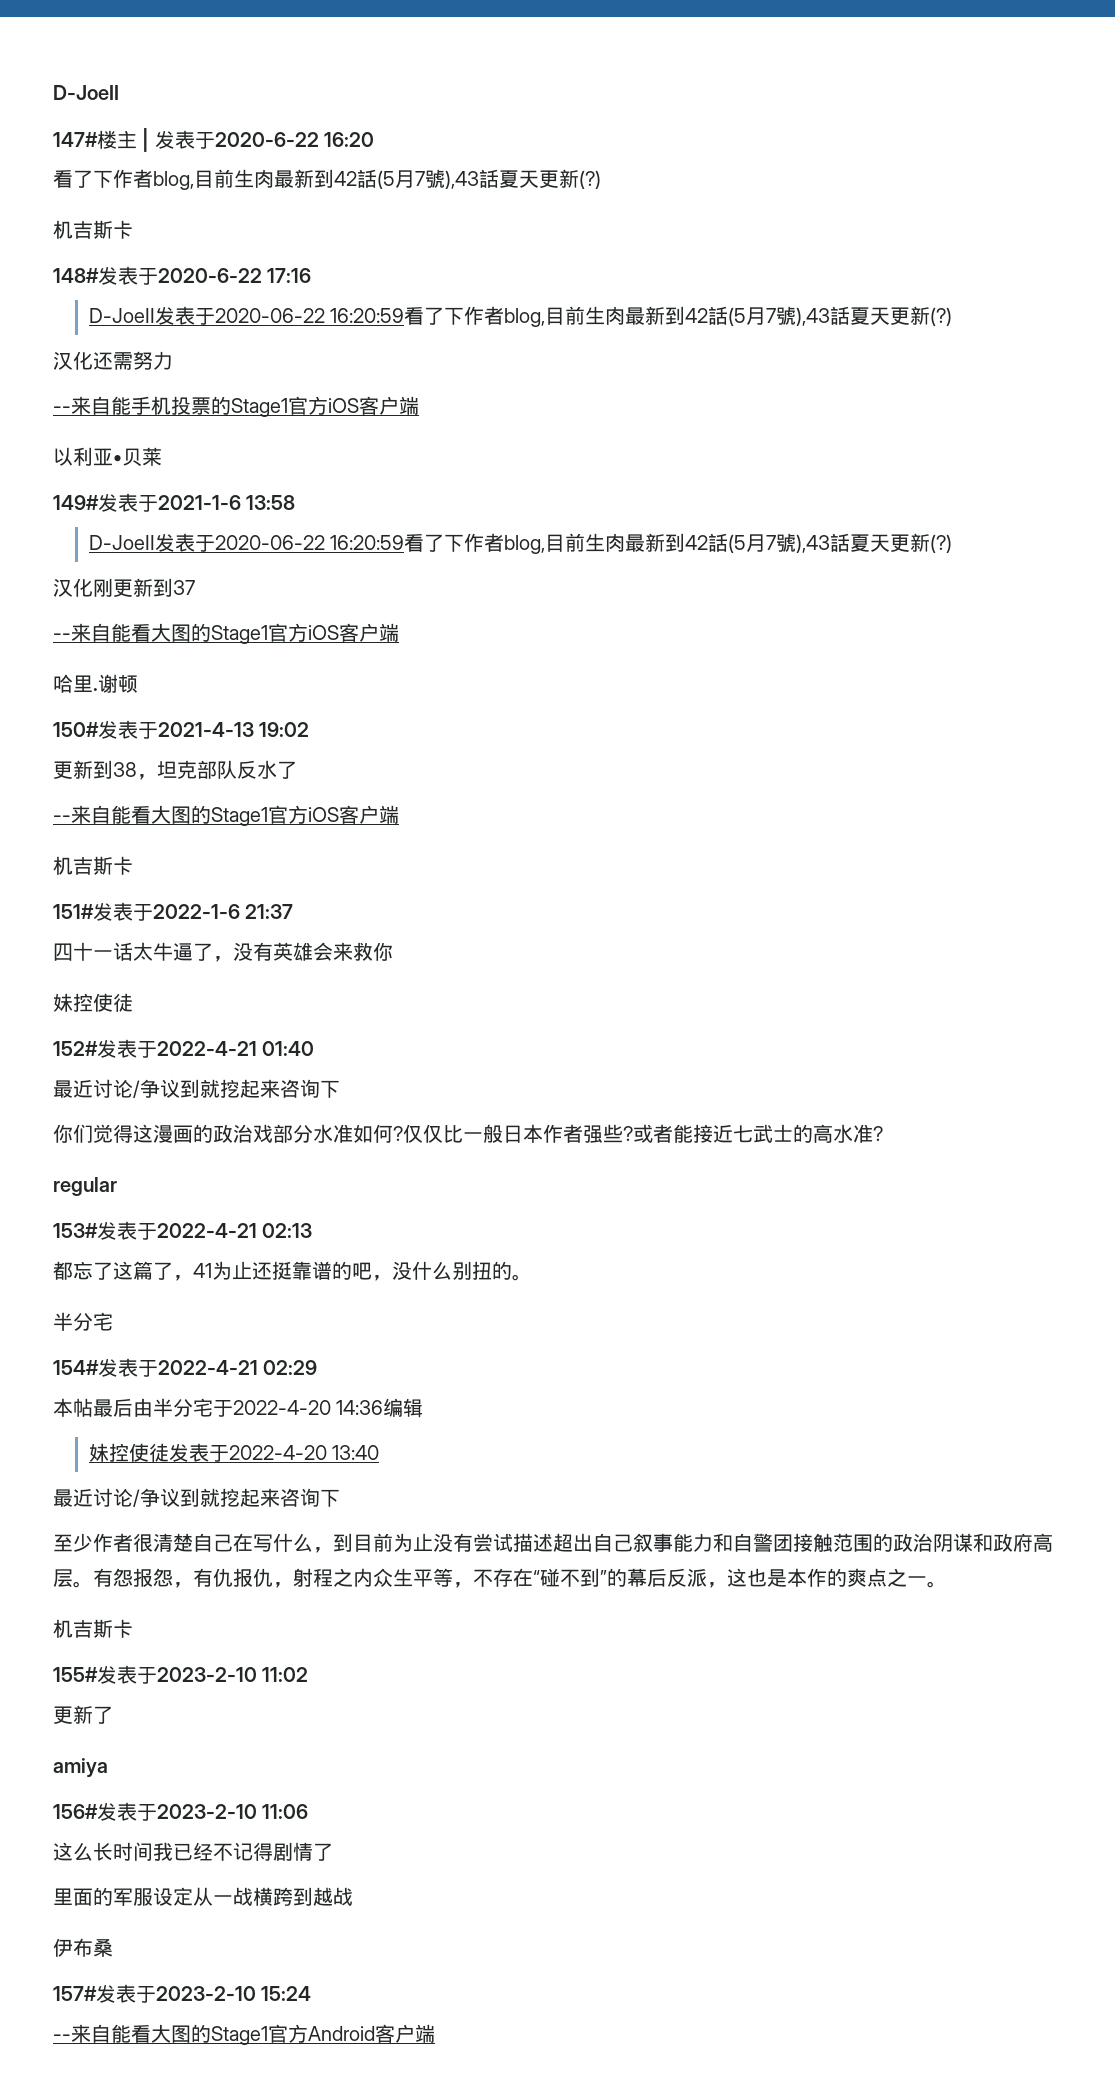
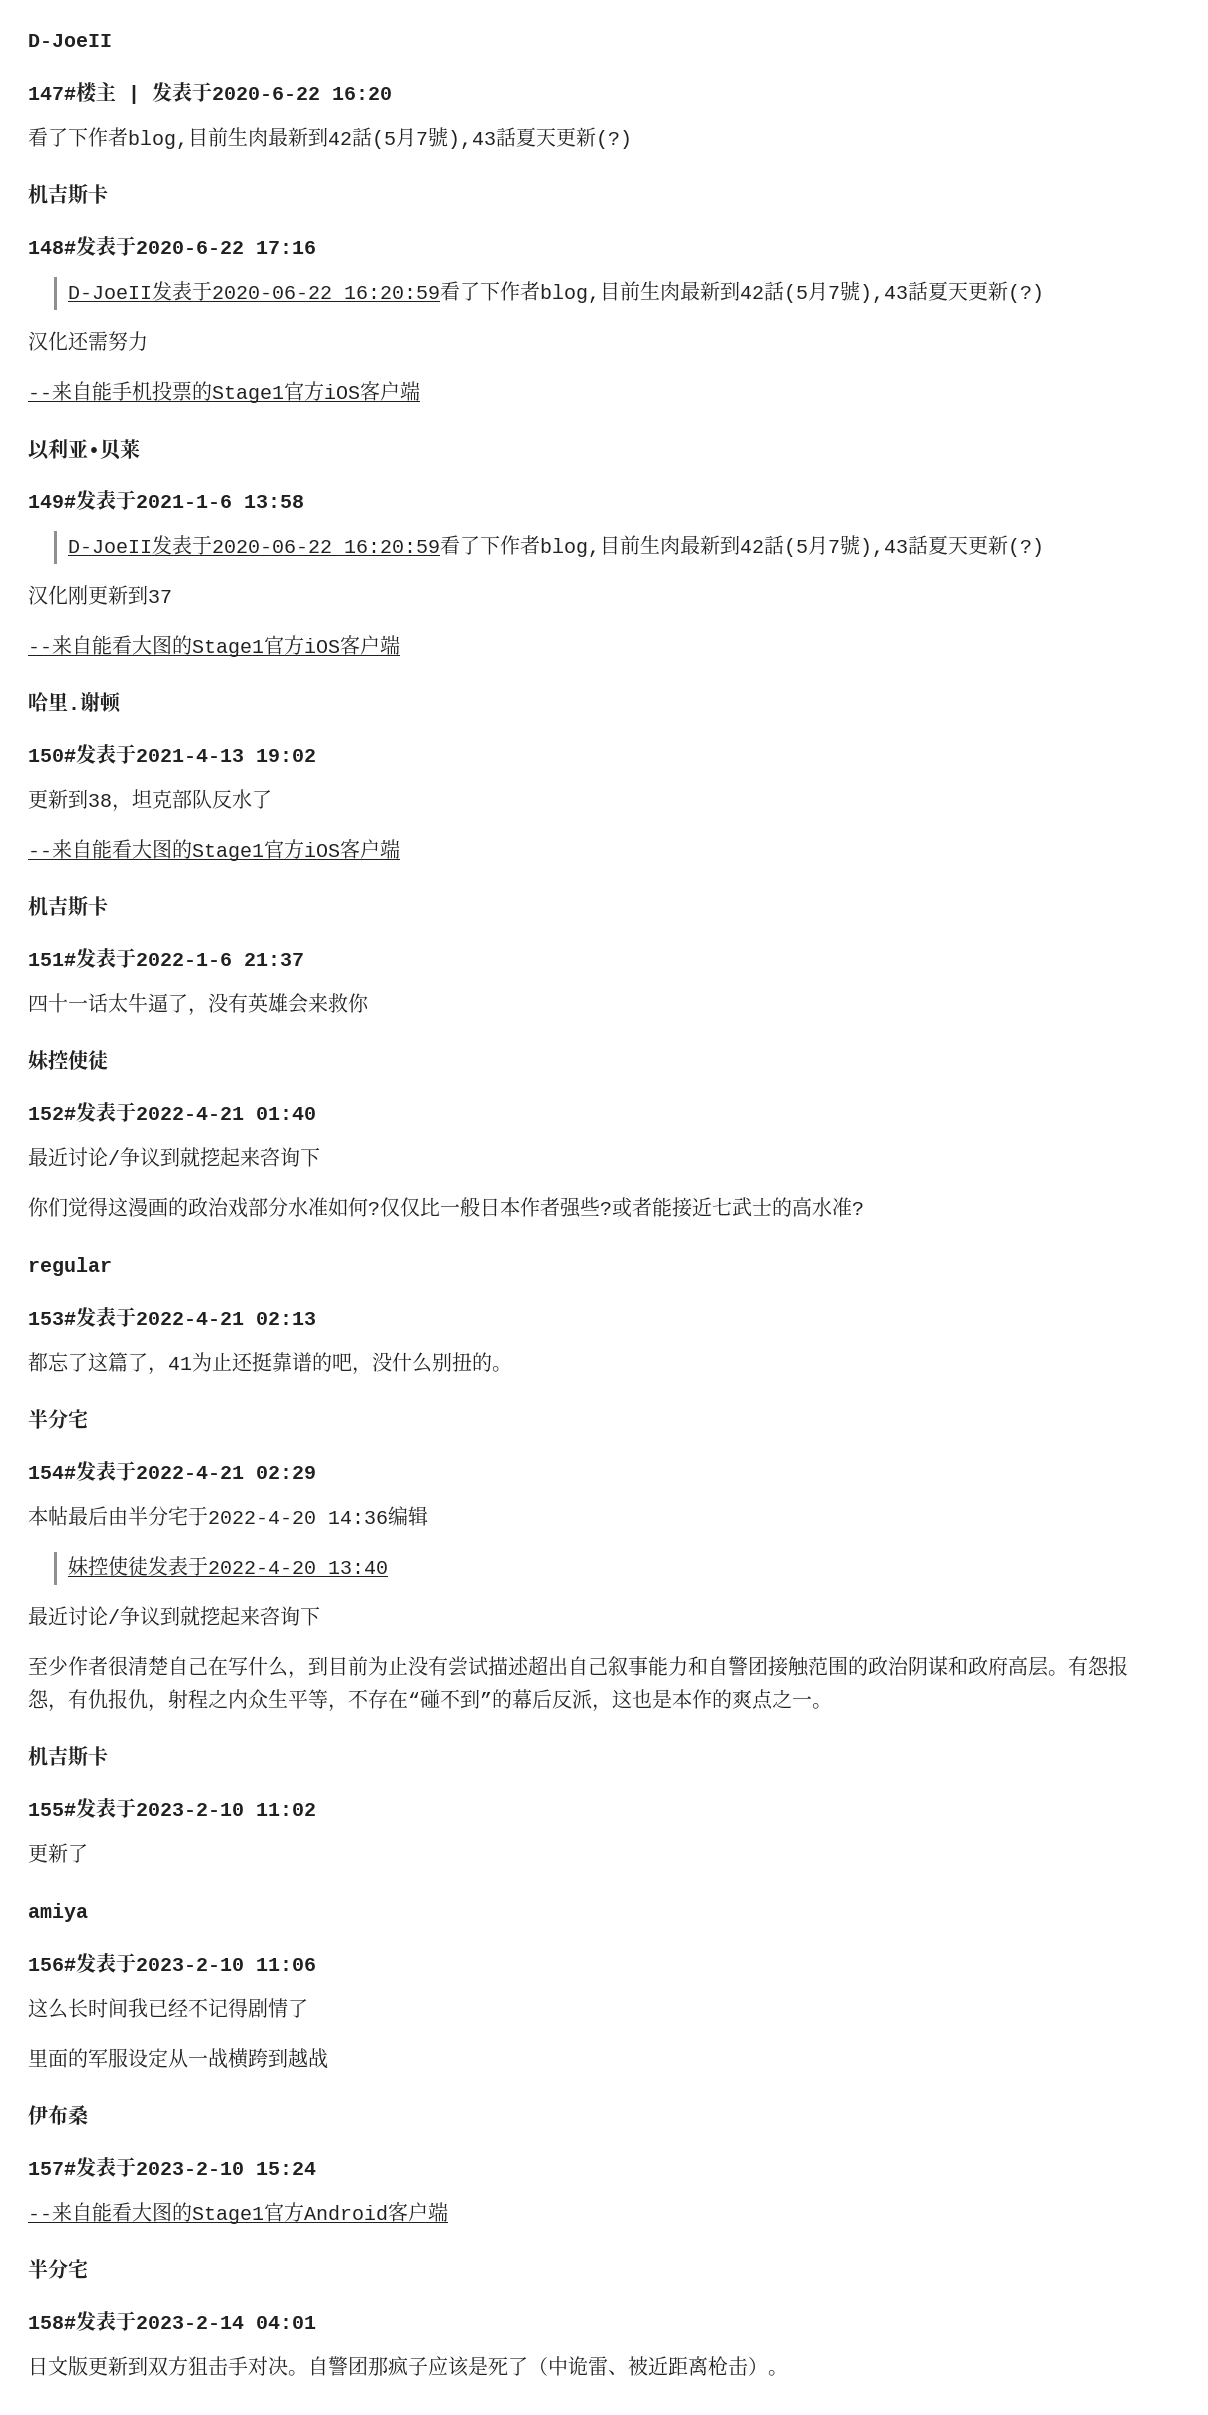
  --来自能看大图的Stage1官方Android客户端
+ 半分宅
+ 158#发表于2023-2-14 04:01
+ 日文版更新到双方狙击手对决。自警团那疯子应该是死了（中诡雷、被近距离枪击）。

